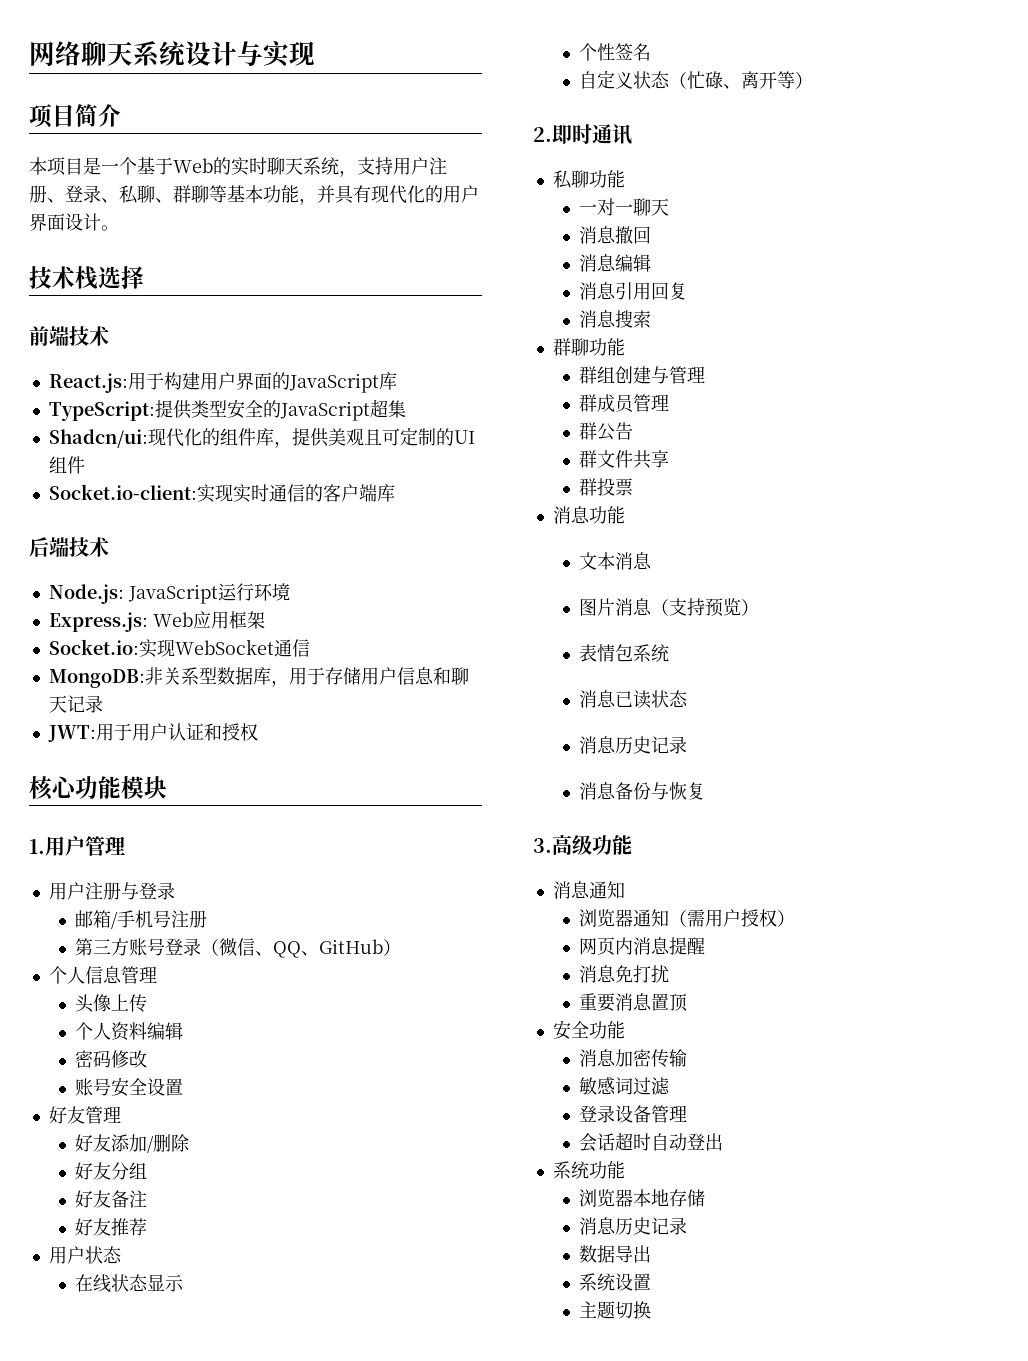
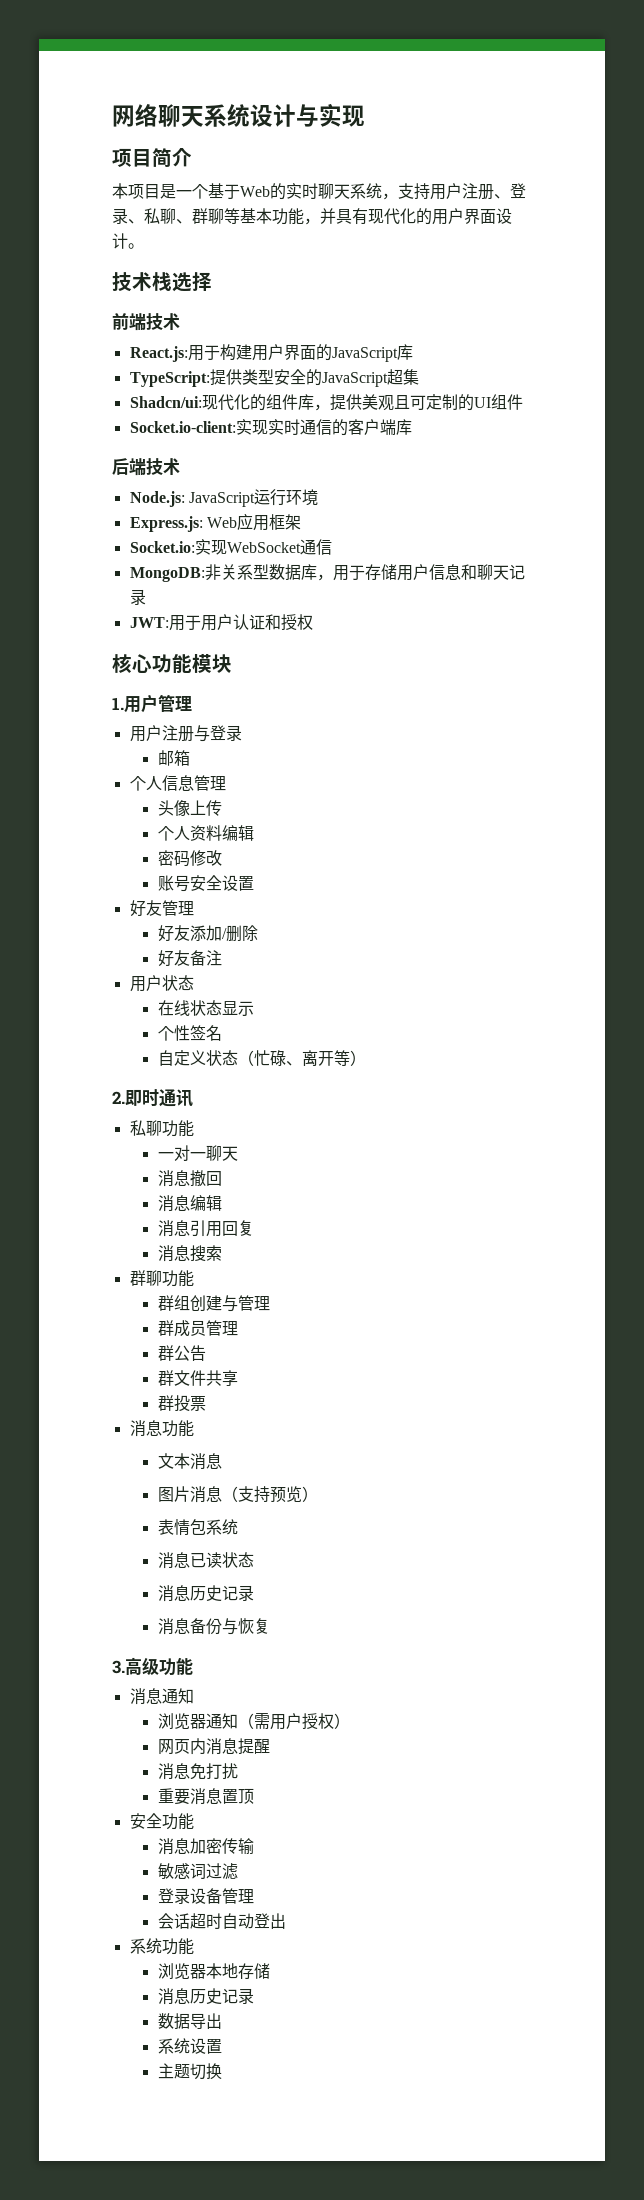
- 邮箱/手机号注册
- 第三方账号登录（微信、QQ、GitHub）
+ 邮箱
- 好友分组
- 好友推荐

